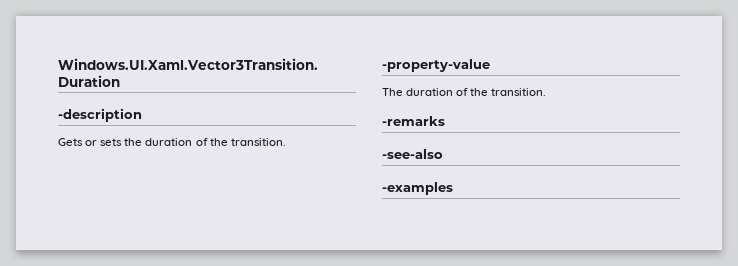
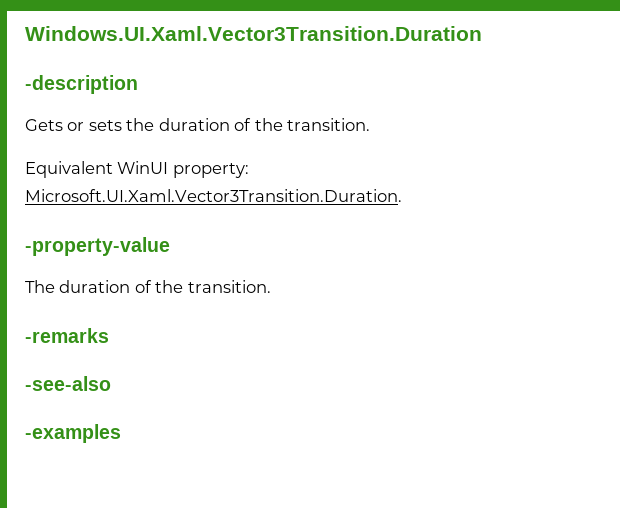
+ Equivalent WinUI property: Microsoft.UI.Xaml.Vector3Transition.Duration.

